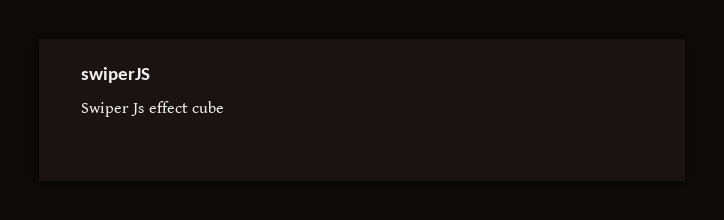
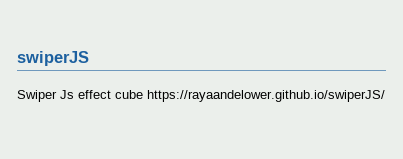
- Swiper Js effect cube
+ Swiper Js effect cube https://rayaandelower.github.io/swiperJS/

